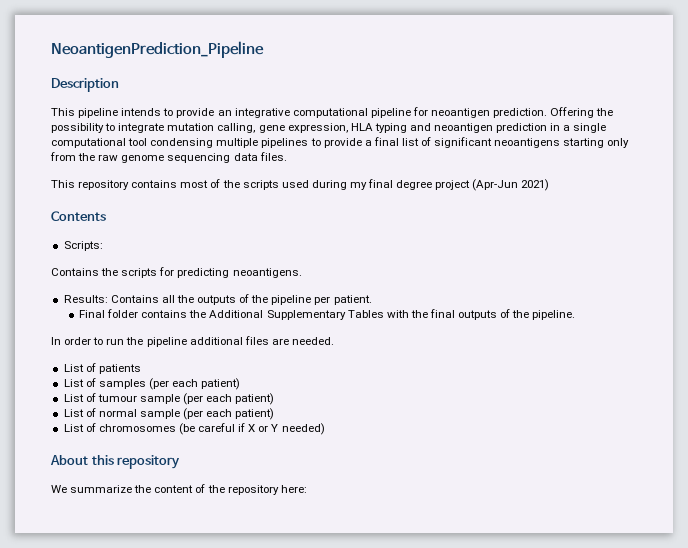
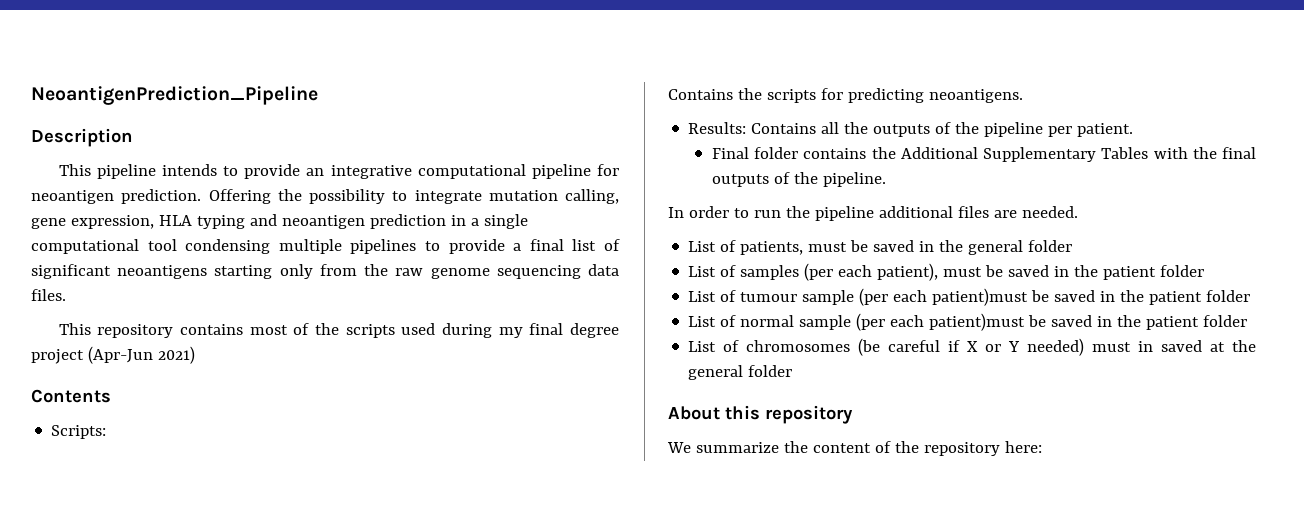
- List of patients
+ List of patients, must be saved in the general folder
- List of samples (per each patient)
+ List of samples (per each patient), must be saved in the patient folder
- List of tumour sample (per each patient)
+ List of tumour sample (per each patient)must be saved in the patient folder
- List of normal sample (per each patient)
+ List of normal sample (per each patient)must be saved in the patient folder
- List of chromosomes (be careful if X or Y needed)
+ List of chromosomes (be careful if X or Y needed) must in saved at the general folder

